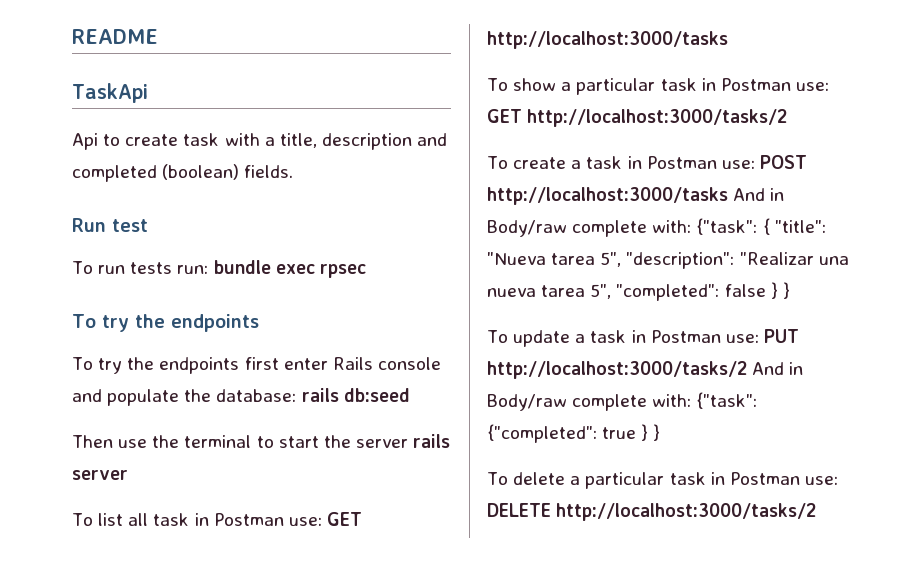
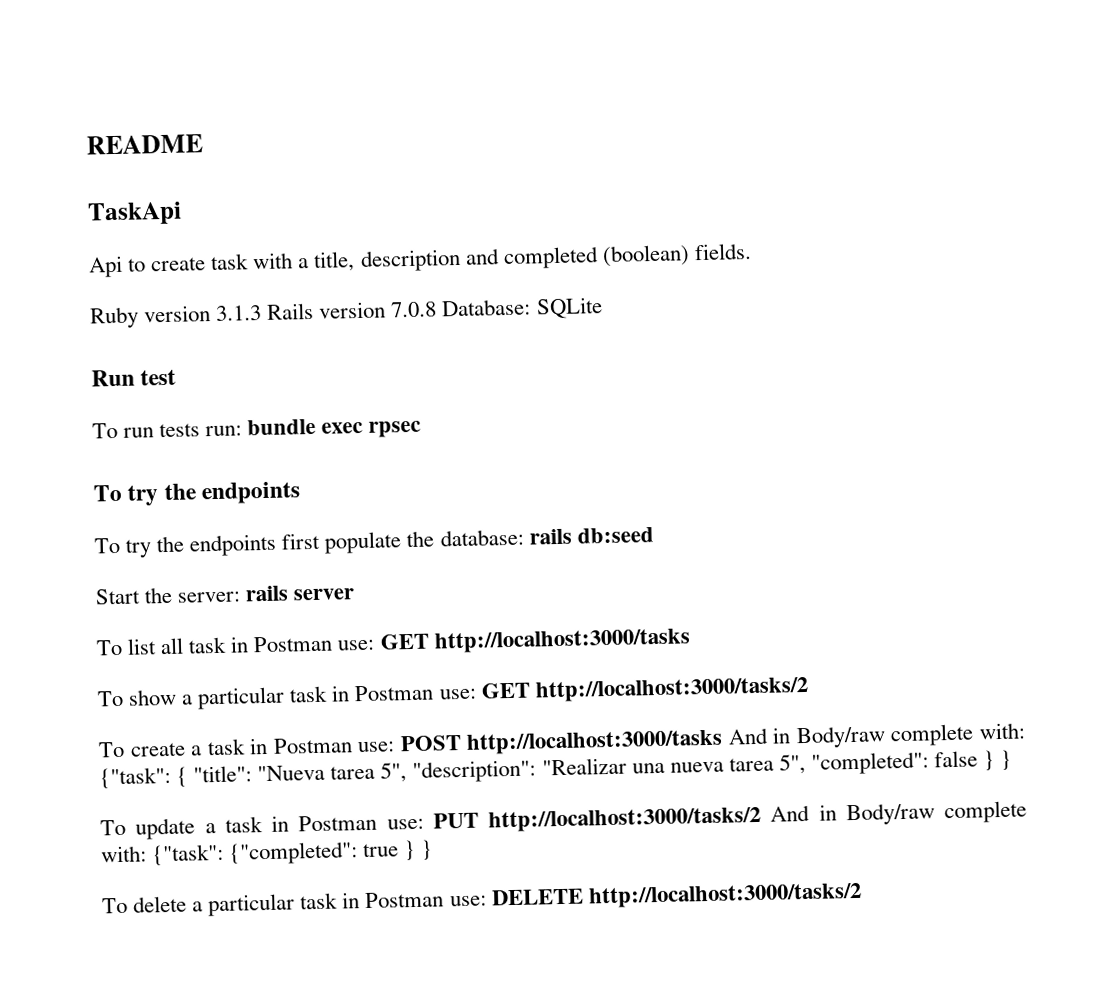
+ Ruby version 3.1.3 Rails version 7.0.8 Database: SQLite
- To try the endpoints first enter Rails console and populate the database: rails db:seed
+ To try the endpoints first populate the database: rails db:seed
- Then use the terminal to start the server rails server
+ Start the server: rails server

